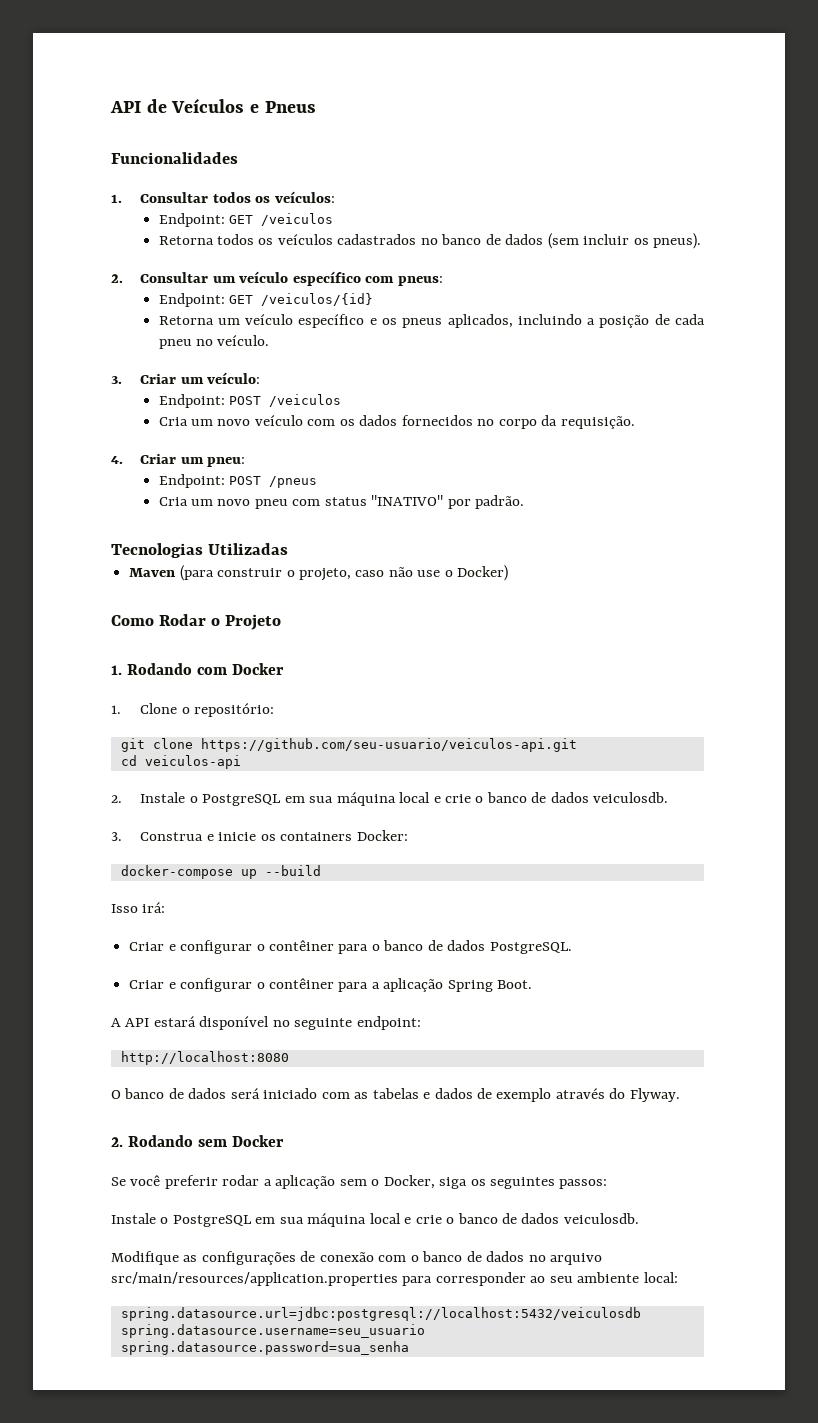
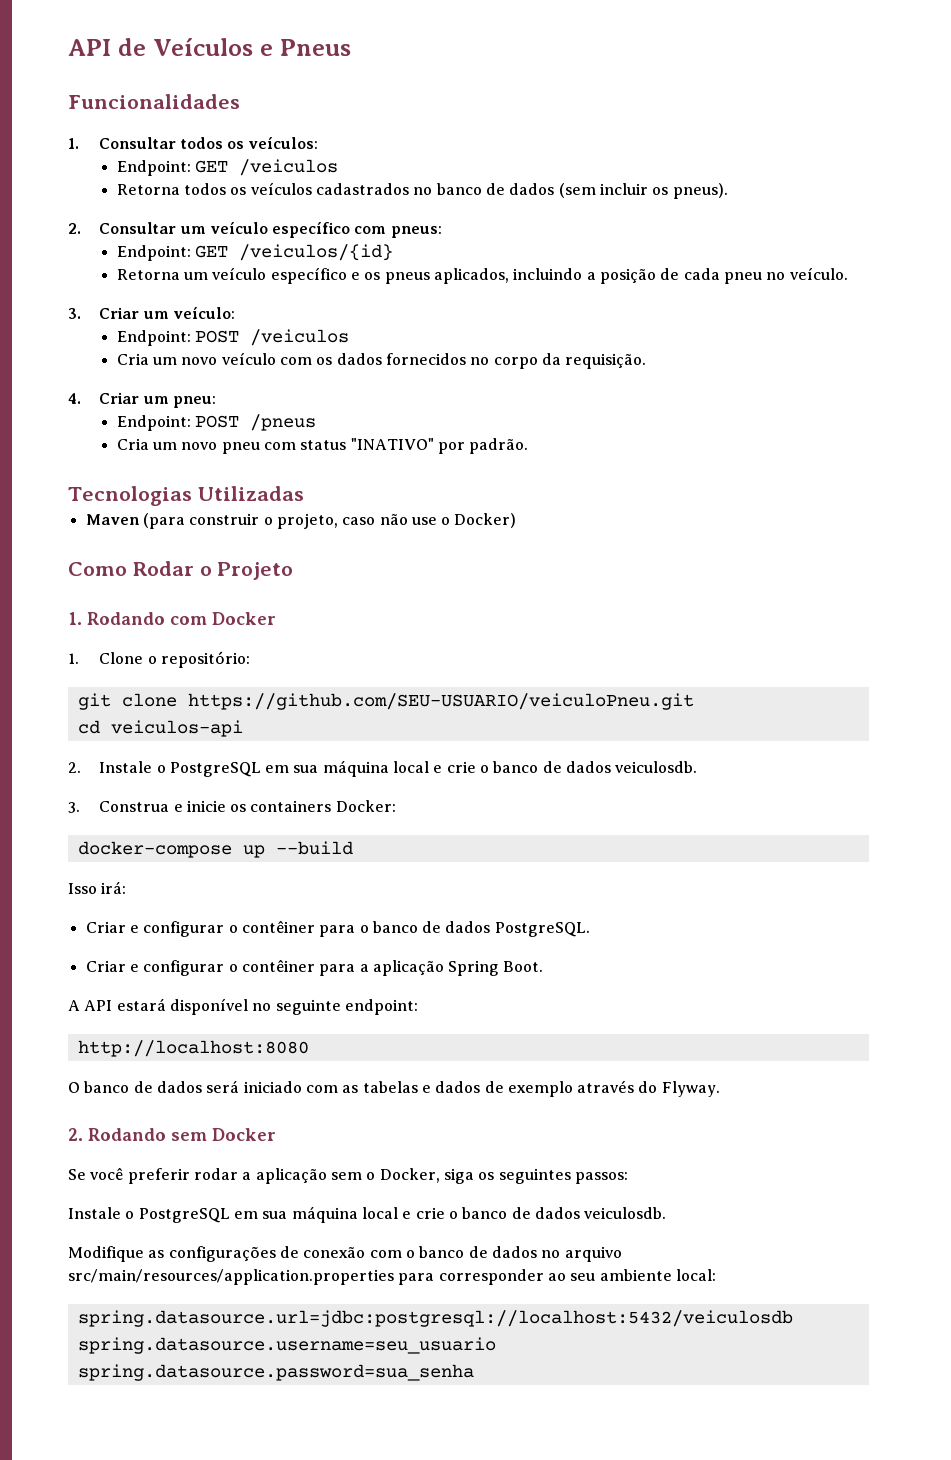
- git clone https://github.com/seu-usuario/veiculos-api.git
+ git clone https://github.com/SEU-USUARIO/veiculoPneu.git

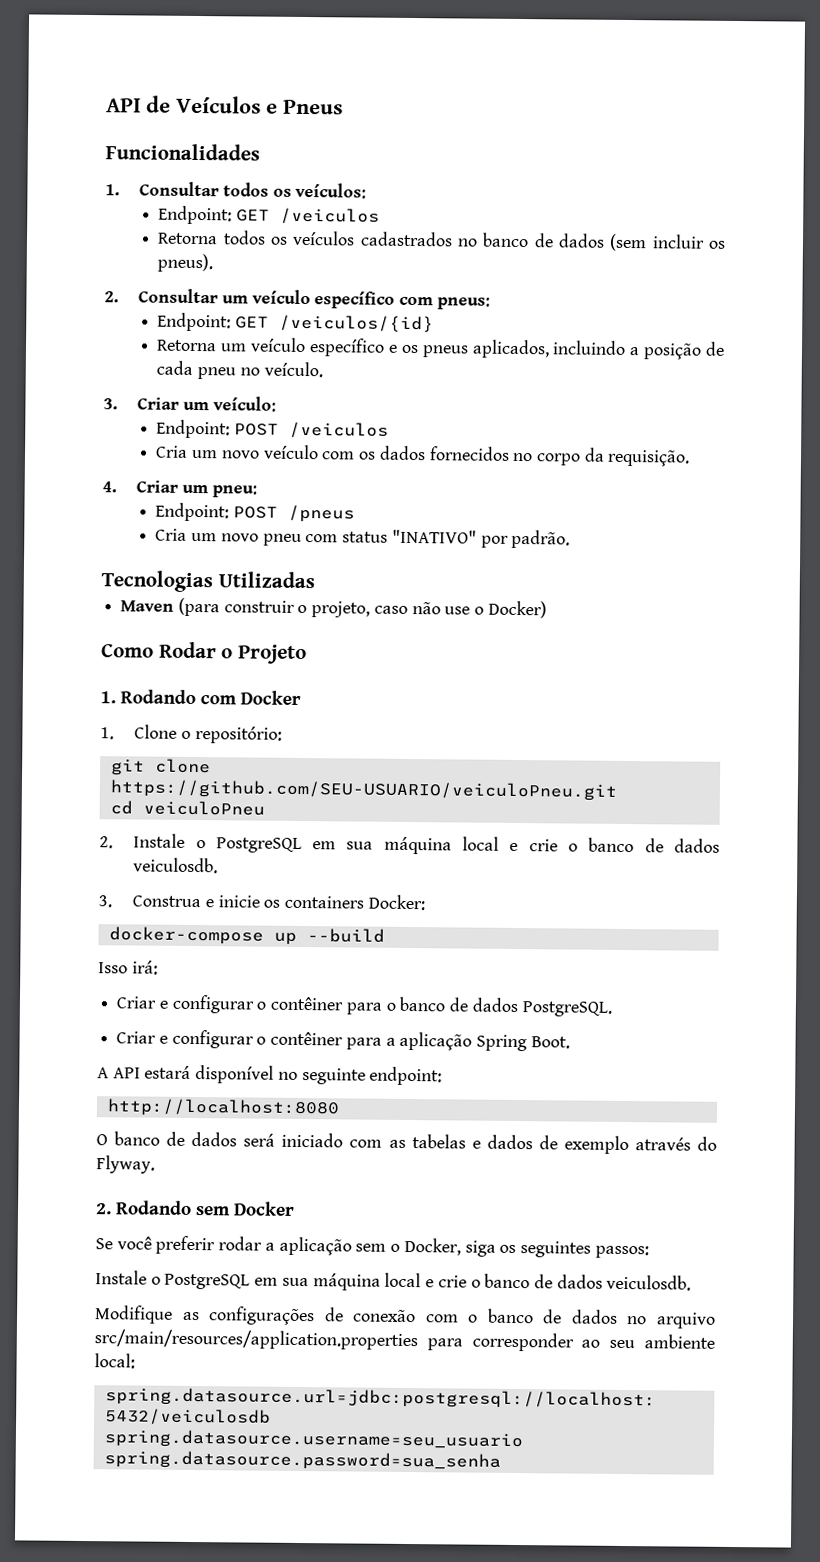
- cd veiculos-api
+ cd veiculoPneu

